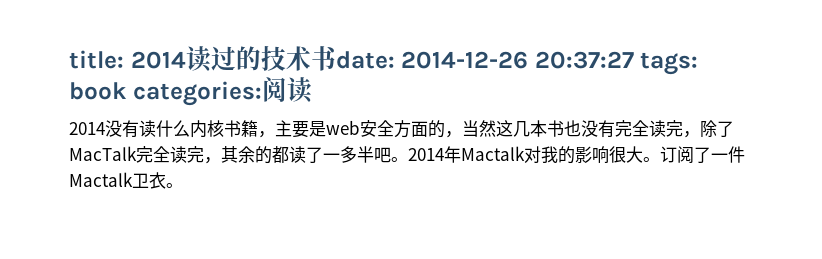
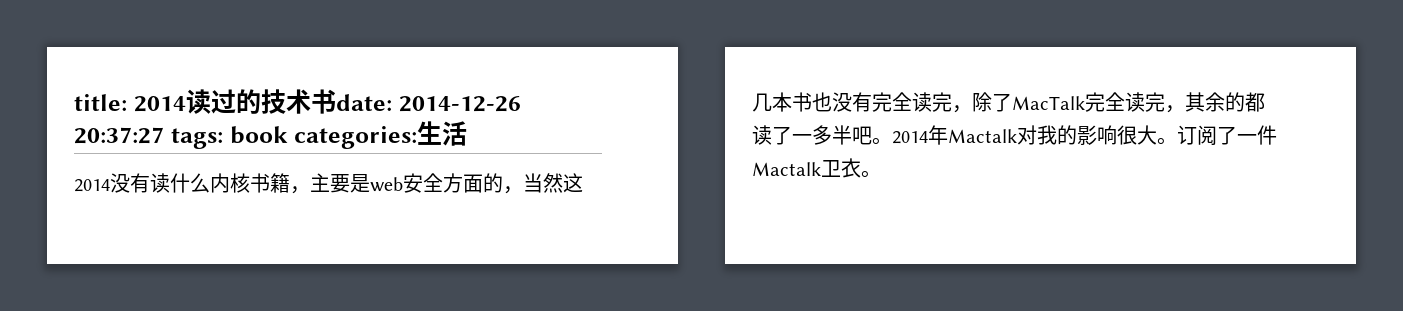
- title: 2014读过的技术书date: 2014-12-26 20:37:27 tags: book categories:阅读
+ title: 2014读过的技术书date: 2014-12-26 20:37:27 tags: book categories:生活

